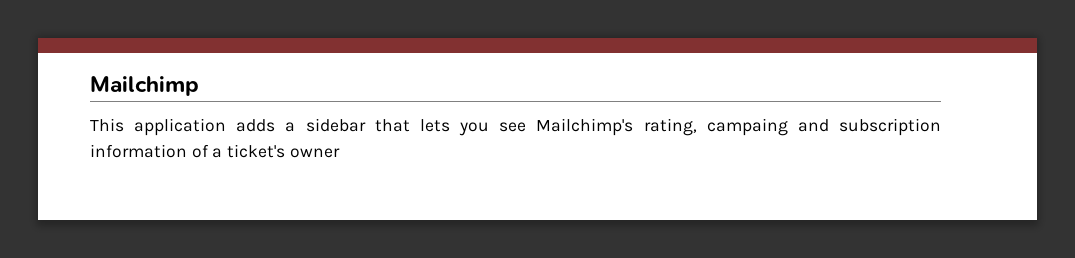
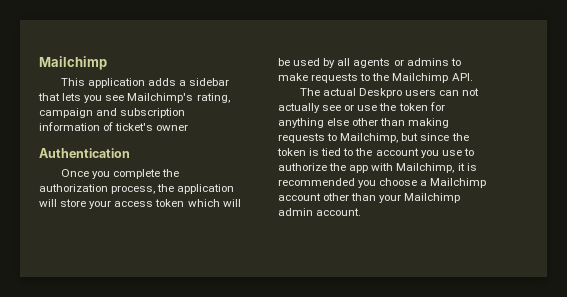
- This application adds a sidebar that lets you see Mailchimp's rating, campaing and subscription information of a ticket's owner
+ This application adds a sidebar that lets you see Mailchimp's rating, campaign and subscription information of ticket's owner
+ Authentication
+ Once you complete the authorization process, the application will store your access token which will be used by all agents or admins to make requests to the Mailchimp API.
+ The actual Deskpro users can not actually see or use the token for anything else other than making requests to Mailchimp, but since the token is tied to the account you use to authorize the app with Mailchimp, it is recommended you choose a Mailchimp account other than your Mailchimp admin account.

